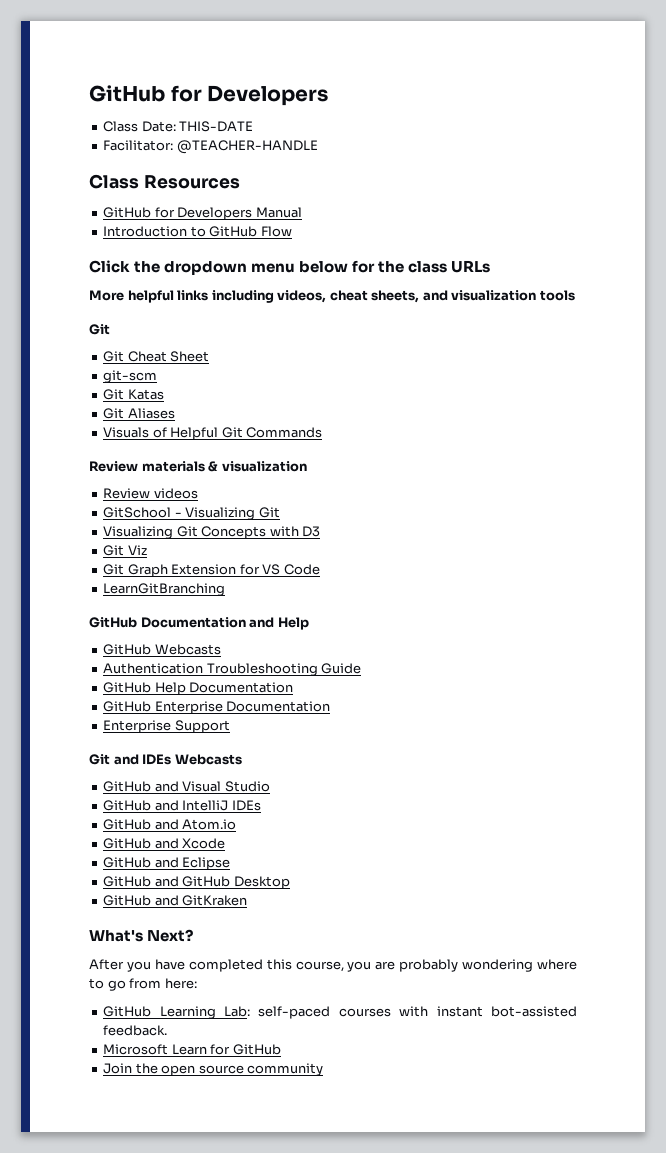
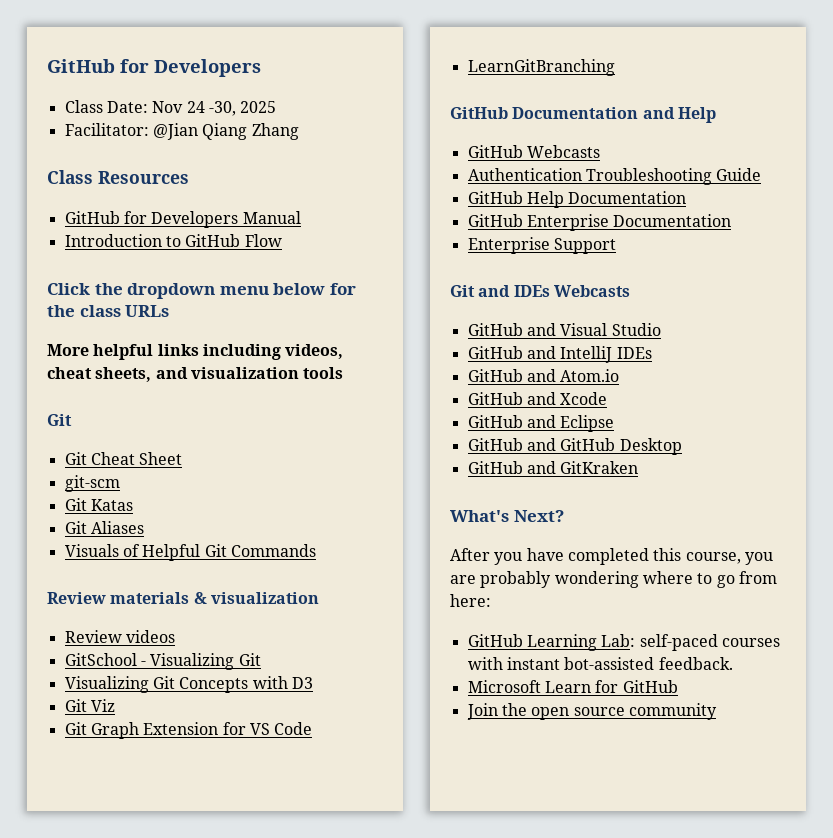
- Class Date: THIS-DATE
- Facilitator: @TEACHER-HANDLE
+ Class Date: Nov 24 -30, 2025
+ Facilitator: @Jian Qiang Zhang

